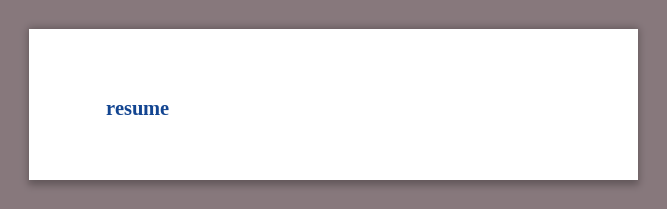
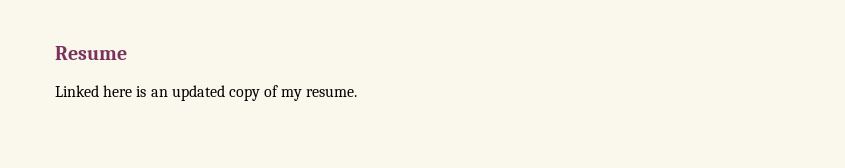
- resume
+ Resume
+ Linked here is an updated copy of my resume.

